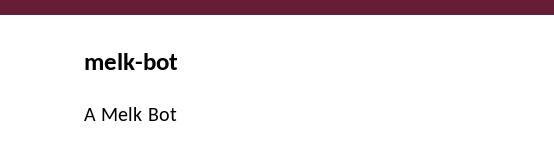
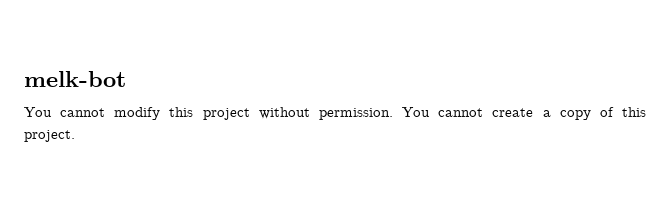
- A Melk Bot
+ You cannot modify this project without permission. You cannot create a copy of this project.

